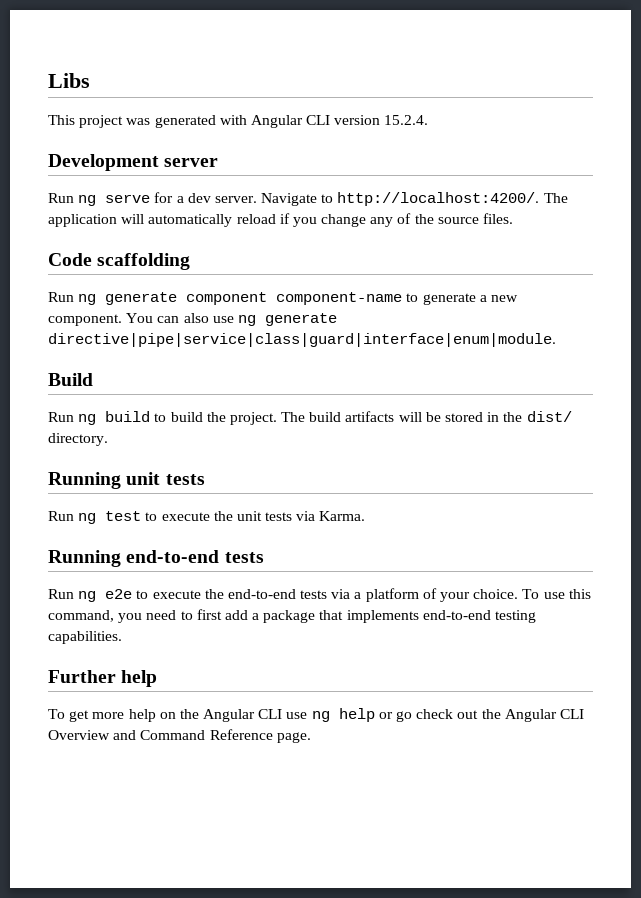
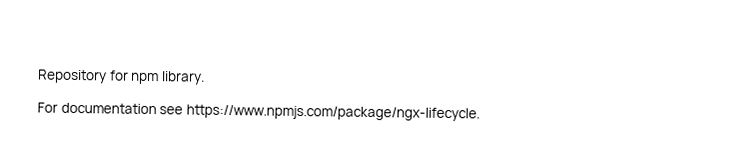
- Libs
- This project was generated with Angular CLI version 15.2.4.
- Development server
- Run ng serve for a dev server. Navigate to http://localhost:4200/. The application will automatically reload if you change any of the source files.
- Code scaffolding
- Run ng generate component component-name to generate a new component. You can also use ng generate directive|pipe|service|class|guard|interface|enum|module.
- Build
- Run ng build to build the project. The build artifacts will be stored in the dist/ directory.
- Running unit tests
- Run ng test to execute the unit tests via Karma.
- Running end-to-end tests
- Run ng e2e to execute the end-to-end tests via a platform of your choice. To use this command, you need to first add a package that implements end-to-end testing capabilities.
- Further help
- To get more help on the Angular CLI use ng help or go check out the Angular CLI Overview and Command Reference page.
+ Repository for npm library.
+ For documentation see https://www.npmjs.com/package/ngx-lifecycle.

